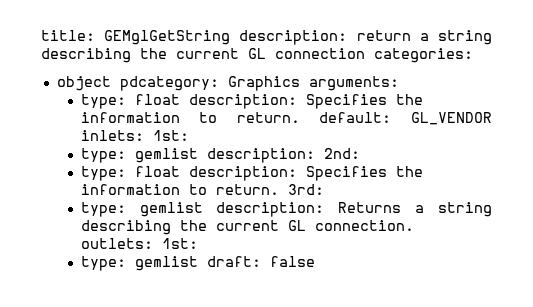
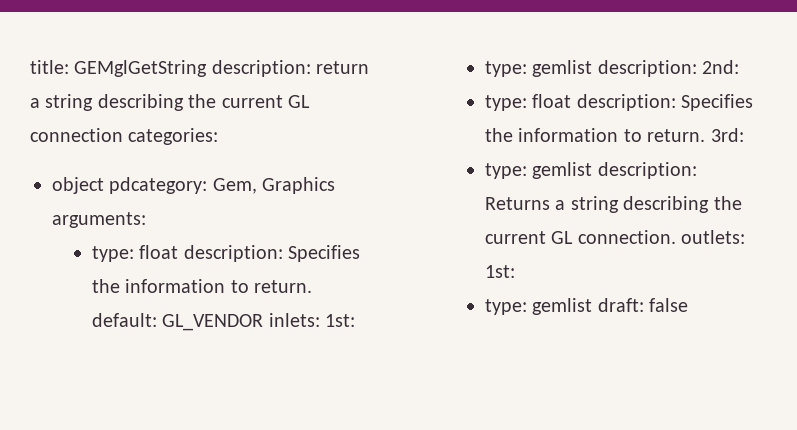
- object pdcategory: Graphics arguments:
+ object pdcategory: Gem, Graphics arguments:

